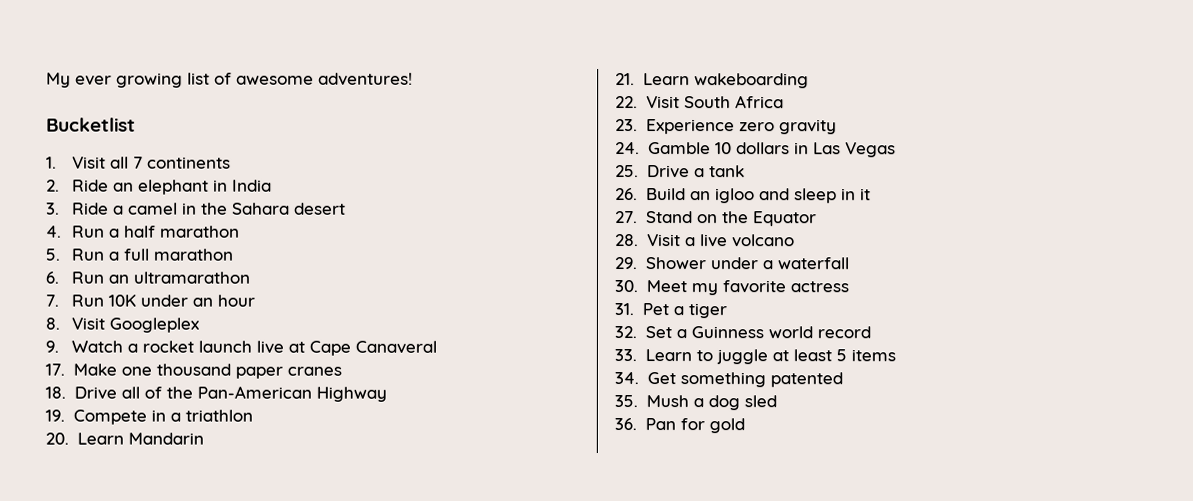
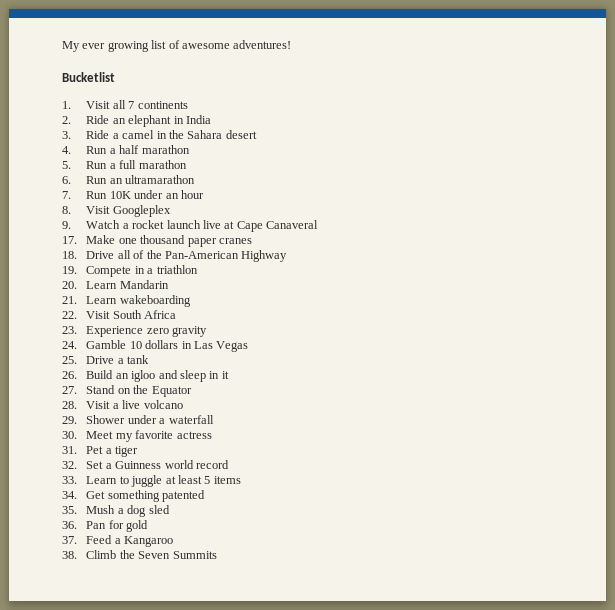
+ 37. Feed a Kangaroo
+ 38. Climb the Seven Summits

